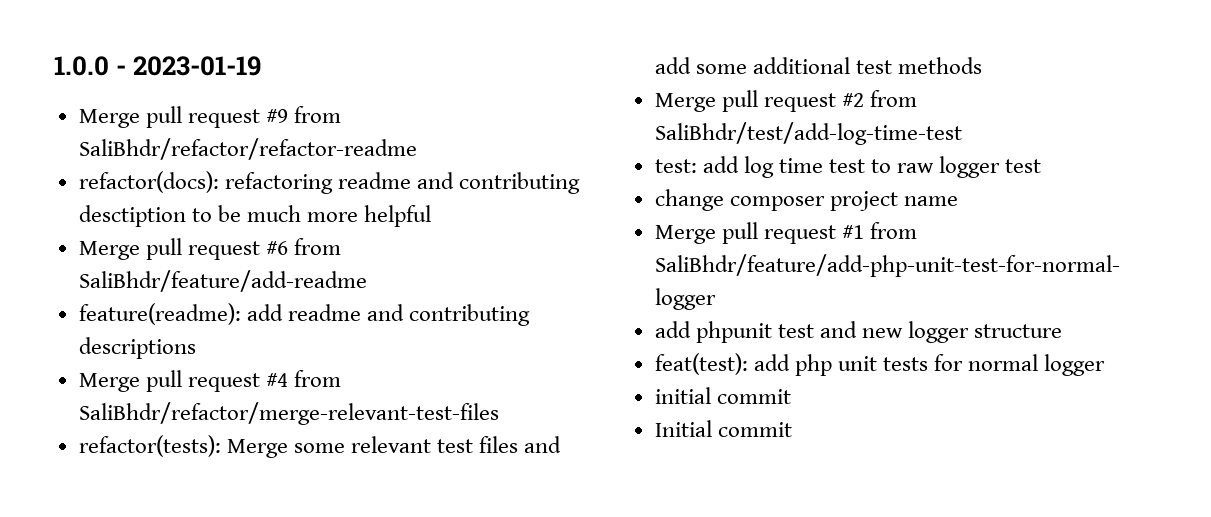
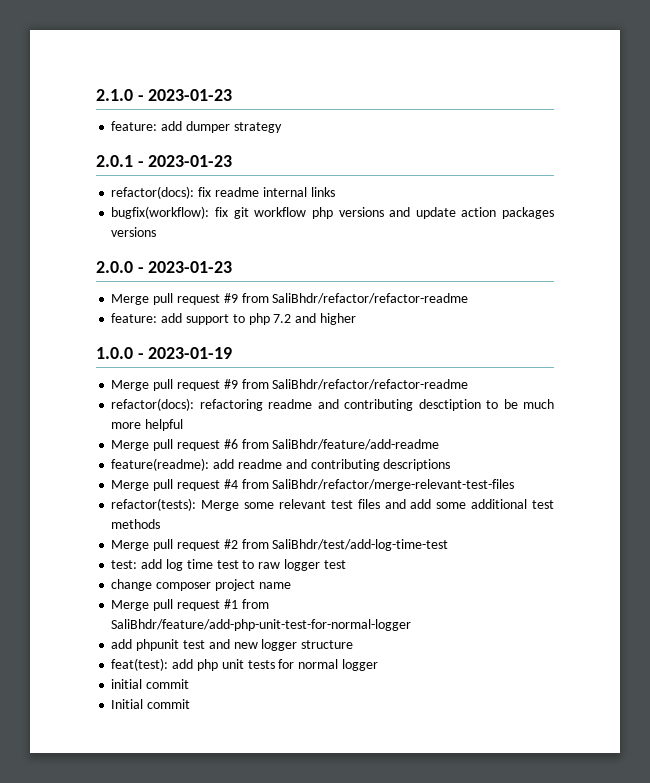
+ 2.1.0 - 2023-01-23
+ feature: add dumper strategy
+ 2.0.1 - 2023-01-23
+ refactor(docs): fix readme internal links
+ bugfix(workflow): fix git workflow php versions and update action packages versions
+ 2.0.0 - 2023-01-23
+ Merge pull request #9 from SaliBhdr/refactor/refactor-readme
+ feature: add support to php 7.2 and higher

